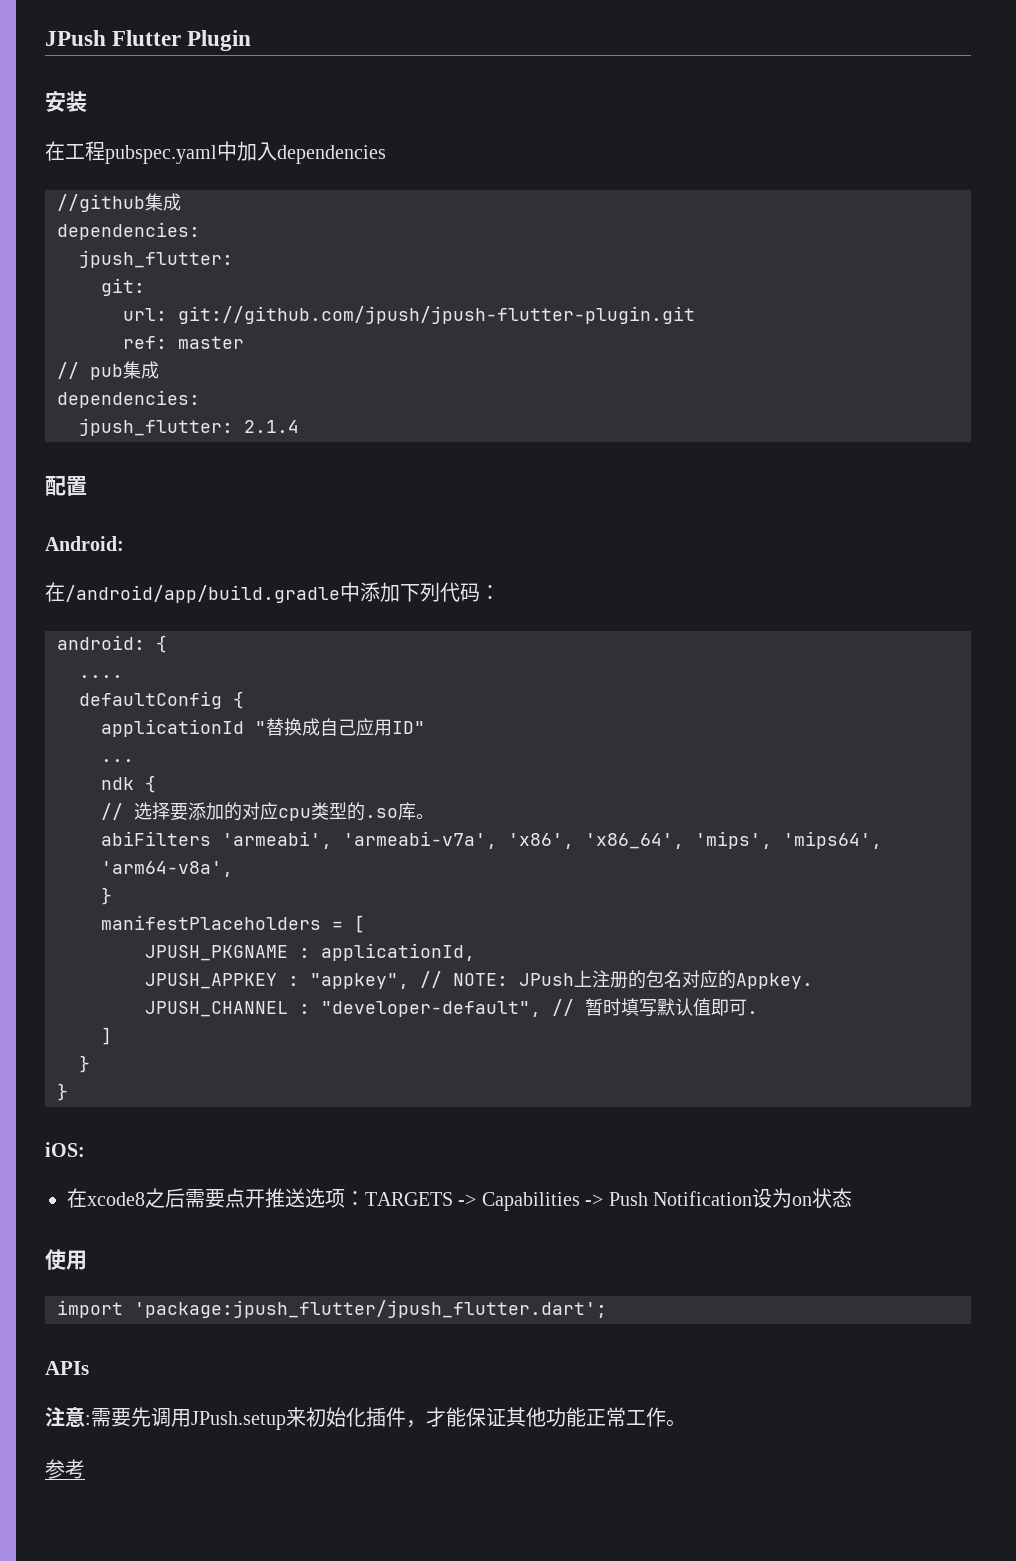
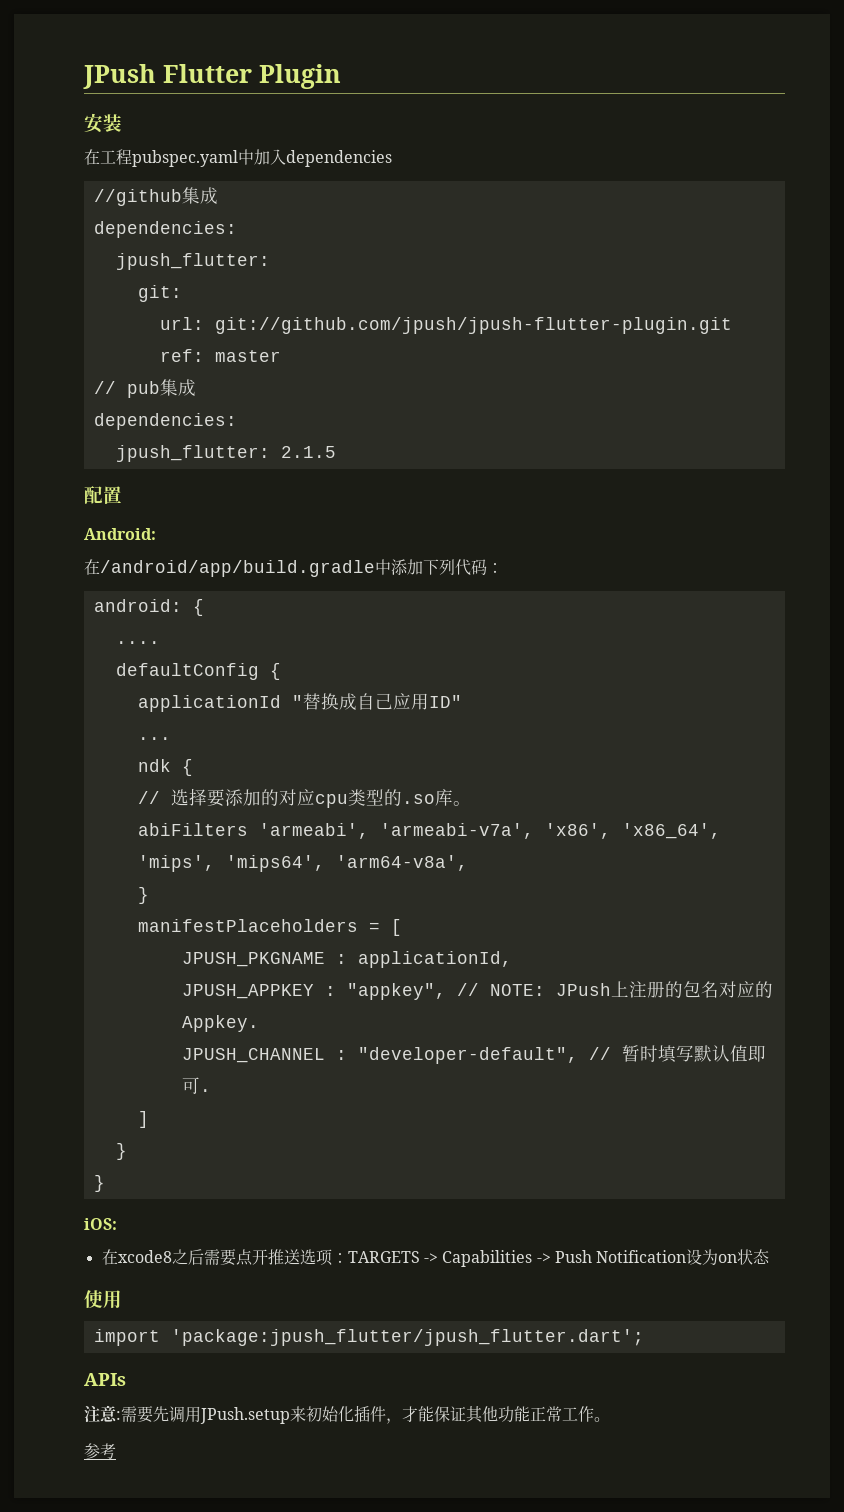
- jpush_flutter: 2.1.4
+ jpush_flutter: 2.1.5

